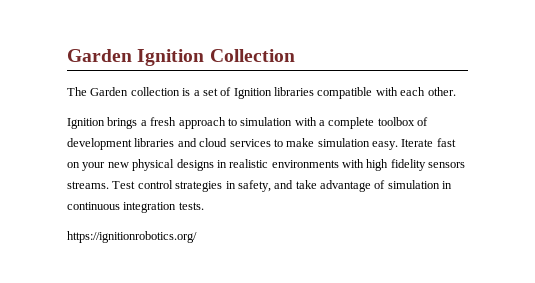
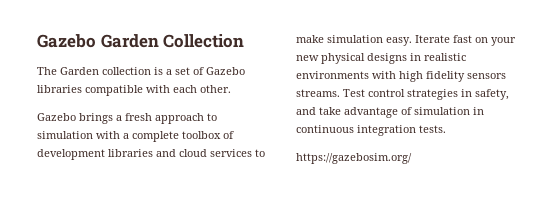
- Garden Ignition Collection
+ Gazebo Garden Collection
- The Garden collection is a set of Ignition libraries compatible with each other.
+ The Garden collection is a set of Gazebo libraries compatible with each other.
- Ignition brings a fresh approach to simulation with a complete toolbox of development libraries and cloud services to make simulation easy.
+ Gazebo brings a fresh approach to simulation with a complete toolbox of development libraries and cloud services to make simulation easy.
- https://ignitionrobotics.org/
+ https://gazebosim.org/

